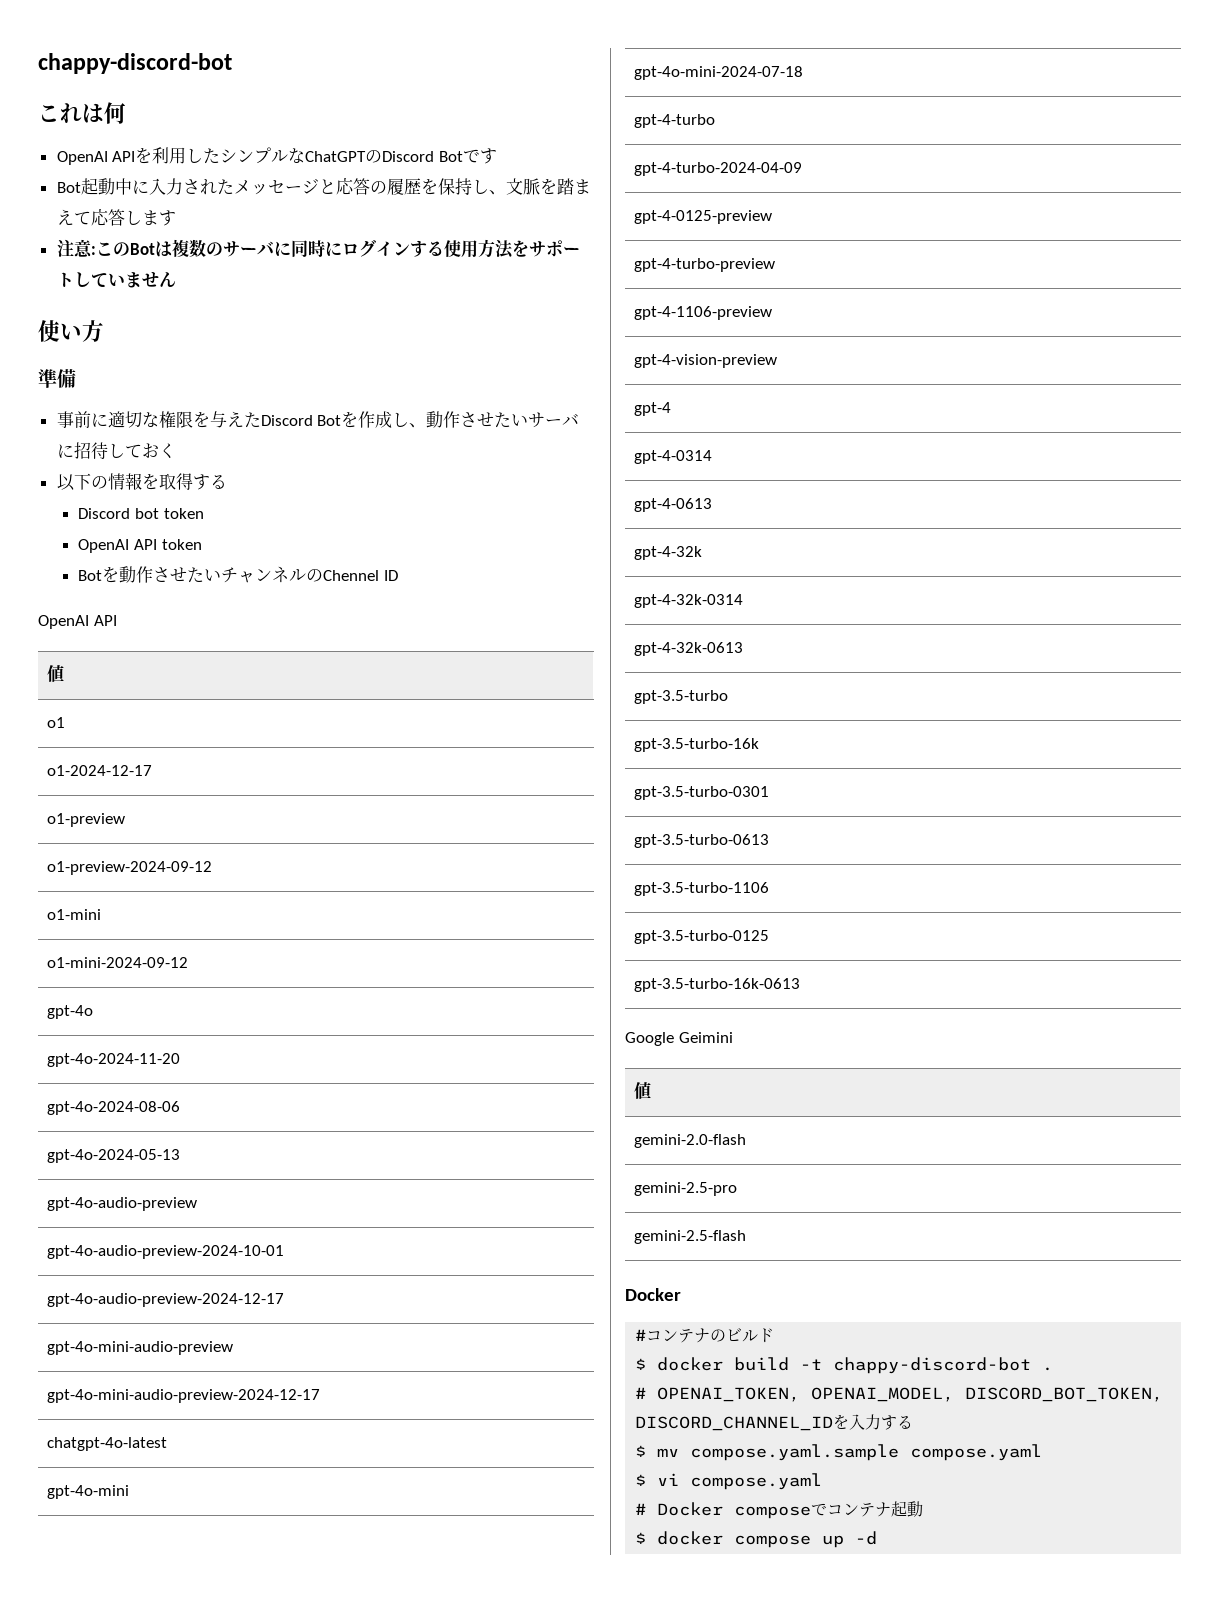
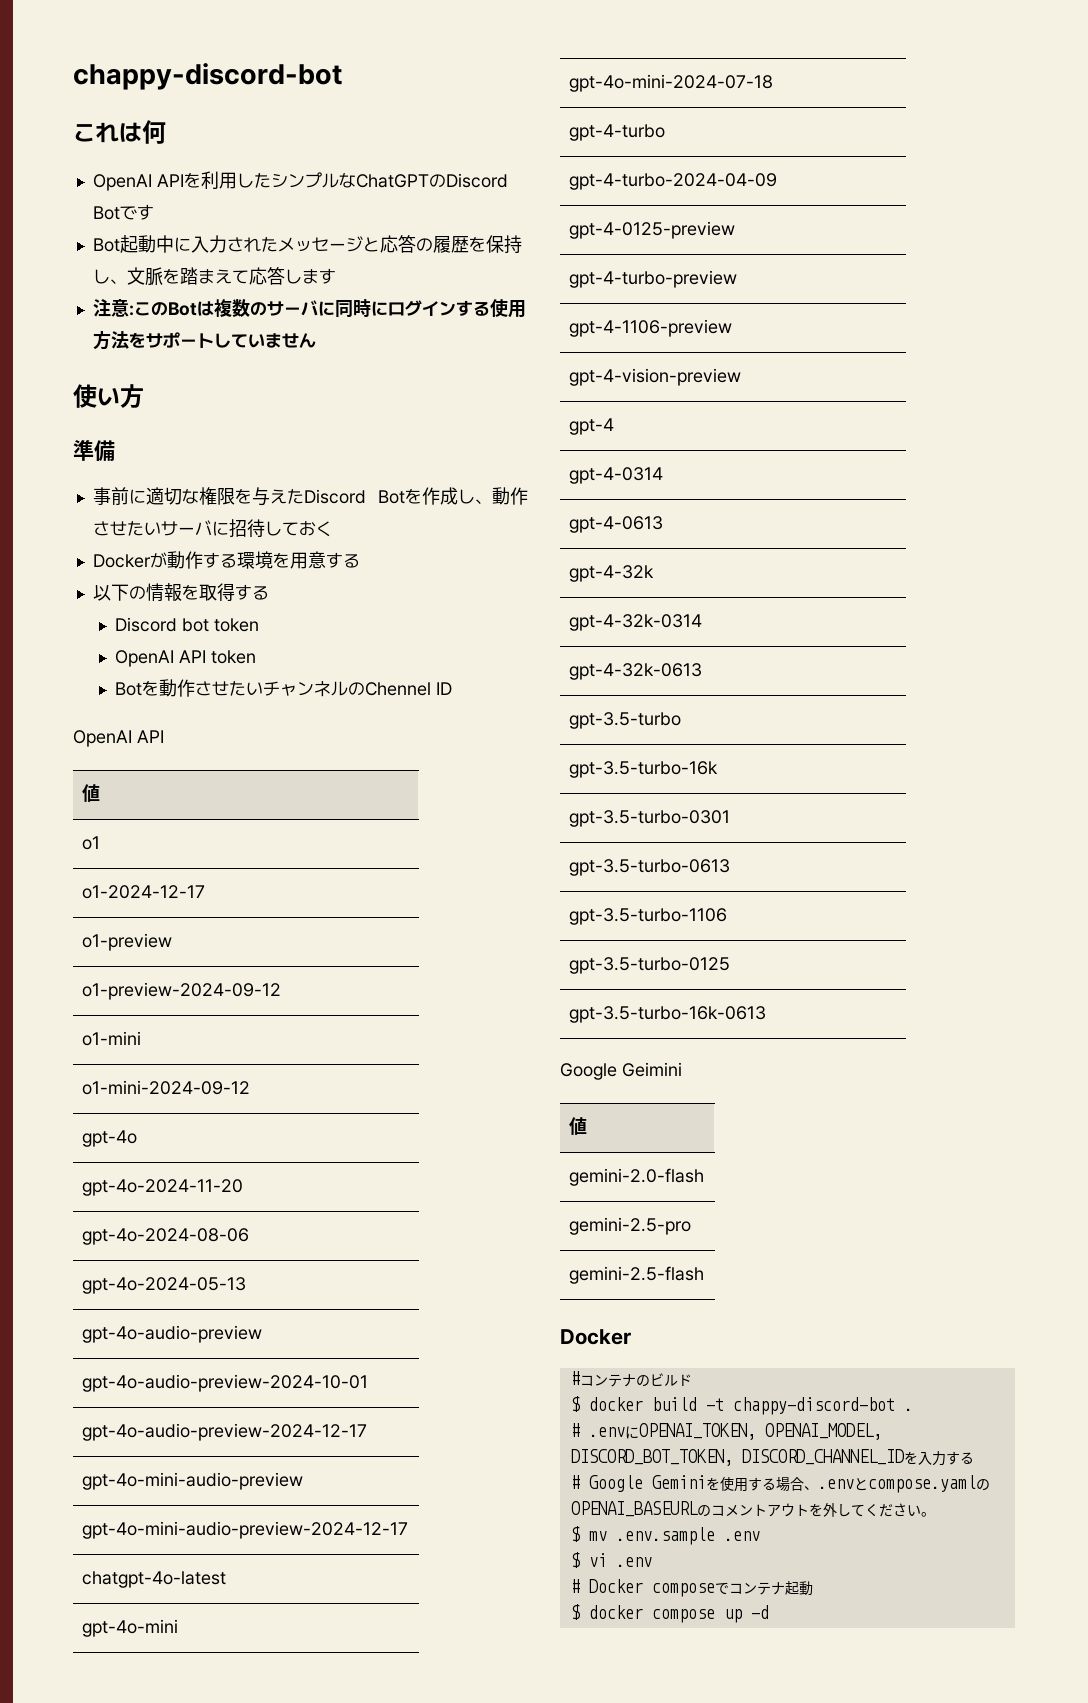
+ Dockerが動作する環境を用意する
- # OPENAI_TOKEN, OPENAI_MODEL, DISCORD_BOT_TOKEN, DISCORD_CHANNEL_IDを入力する
+ # .envにOPENAI_TOKEN, OPENAI_MODEL, DISCORD_BOT_TOKEN, DISCORD_CHANNEL_IDを入力する
+ # Google Geminiを使用する場合、.envとcompose.yamlのOPENAI_BASEURLのコメントアウトを外してください。
- $ mv compose.yaml.sample compose.yaml
+ $ mv .env.sample .env
- $ vi compose.yaml
+ $ vi .env

